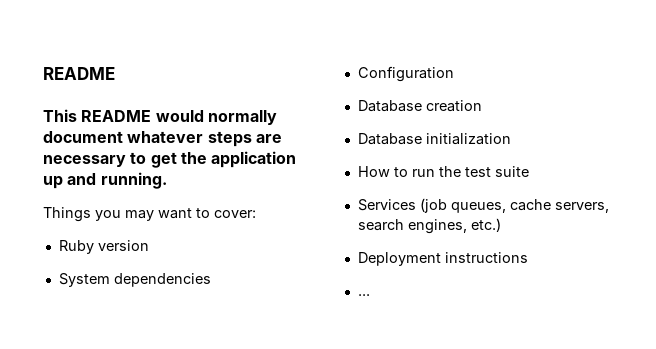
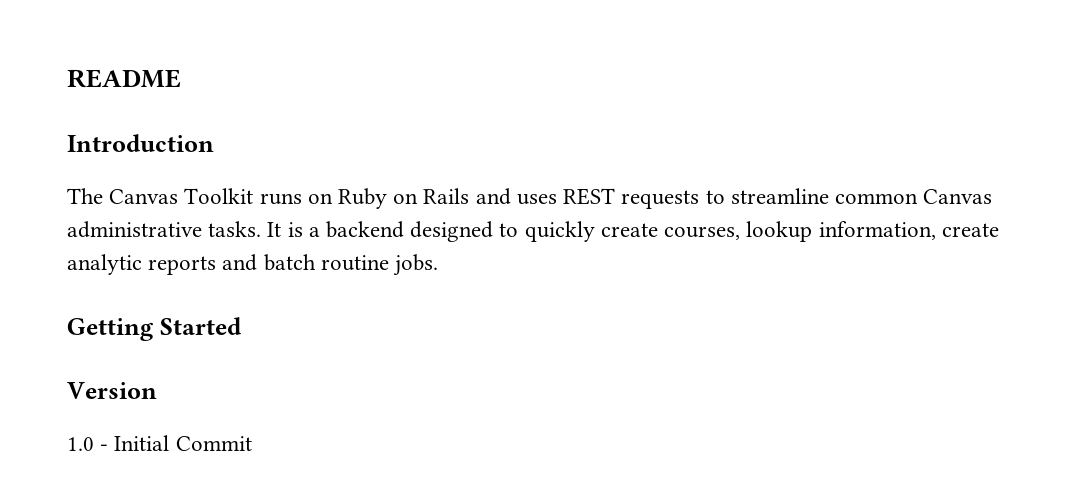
- This README would normally document whatever steps are necessary to get the application up and running.
- Things you may want to cover:
- Ruby version
- System dependencies
- Configuration
- Database creation
- Database initialization
- How to run the test suite
- Services (job queues, cache servers, search engines, etc.)
- Deployment instructions
- ...
+ Introduction
+ The Canvas Toolkit runs on Ruby on Rails and uses REST requests to streamline common Canvas administrative tasks. It is a backend designed to quickly create courses, lookup information, create analytic reports and batch routine jobs.
+ Getting Started
+ Version
+ 1.0 - Initial Commit

